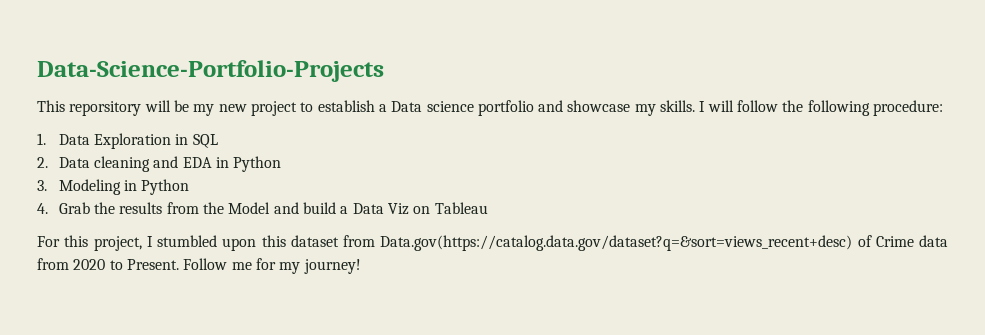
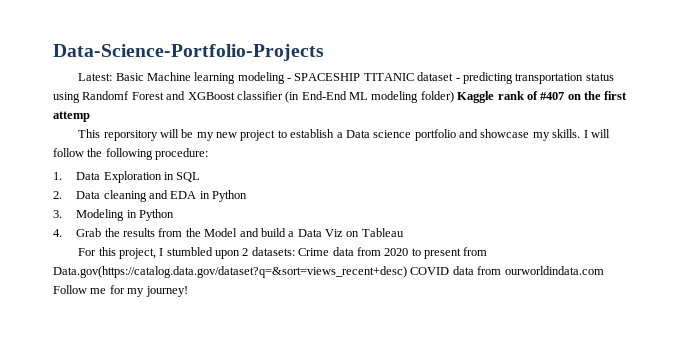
+ Latest: Basic Machine learning modeling - SPACESHIP TITANIC dataset - predicting transportation status using Randomf Forest and XGBoost classifier (in End-End ML modeling folder) Kaggle rank of #407 on the first attemp
- For this project, I stumbled upon this dataset from Data.gov(https://catalog.data.gov/dataset?q=&sort=views_recent+desc) of Crime data from 2020 to Present. Follow me for my journey!
+ For this project, I stumbled upon 2 datasets: Crime data from 2020 to present from Data.gov(https://catalog.data.gov/dataset?q=&sort=views_recent+desc) COVID data from ourworldindata.com Follow me for my journey!

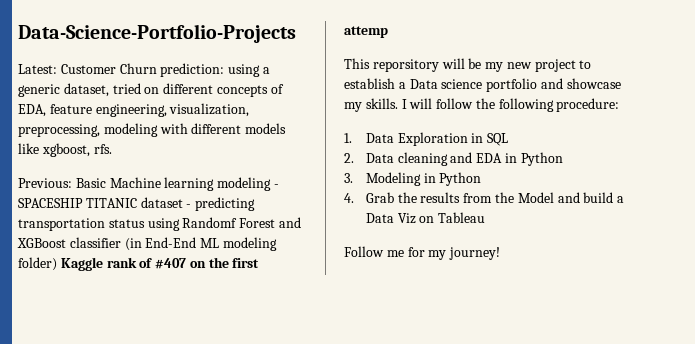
- Latest: Basic Machine learning modeling - SPACESHIP TITANIC dataset - predicting transportation status using Randomf Forest and XGBoost classifier (in End-End ML modeling folder) Kaggle rank of #407 on the first attemp
+ Latest: Customer Churn prediction: using a generic dataset, tried on different concepts of EDA, feature engineering, visualization, preprocessing, modeling with different models like xgboost, rfs.
+ Previous: Basic Machine learning modeling - SPACESHIP TITANIC dataset - predicting transportation status using Randomf Forest and XGBoost classifier (in End-End ML modeling folder) Kaggle rank of #407 on the first attemp
- For this project, I stumbled upon 2 datasets: Crime data from 2020 to present from Data.gov(https://catalog.data.gov/dataset?q=&sort=views_recent+desc) COVID data from ourworldindata.com Follow me for my journey!
+ Follow me for my journey!

